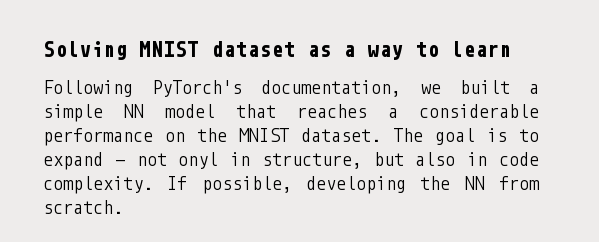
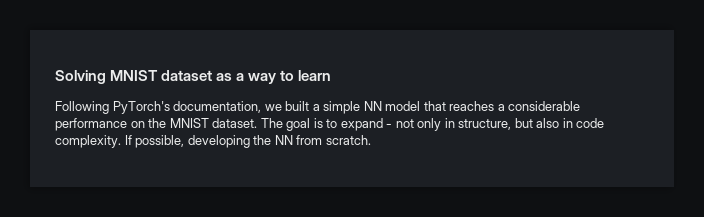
- The goal is to expand - not onyl in structure, but also in code complexity.
+ The goal is to expand - not only in structure, but also in code complexity.

